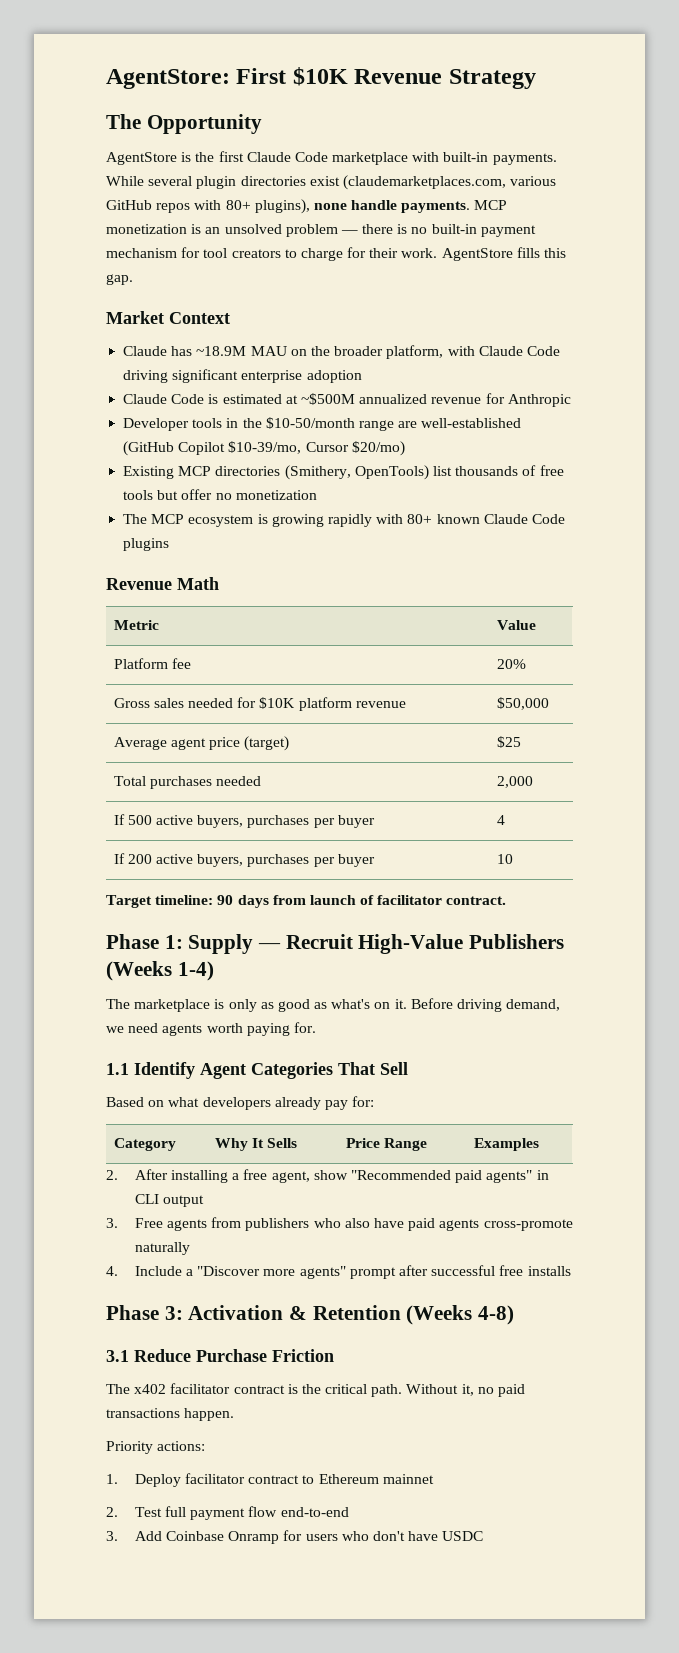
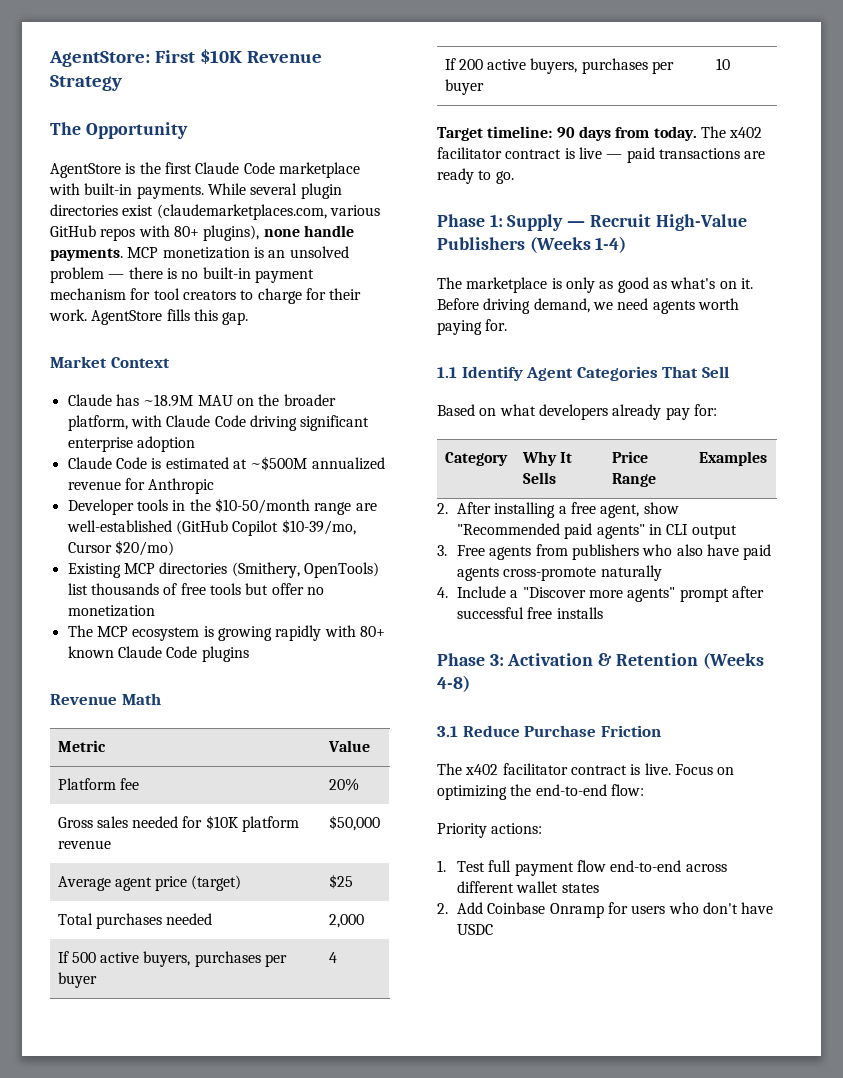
- Target timeline: 90 days from launch of facilitator contract.
+ Target timeline: 90 days from today. The x402 facilitator contract is live — paid transactions are ready to go.
- The x402 facilitator contract is the critical path. Without it, no paid transactions happen.
+ The x402 facilitator contract is live. Focus on optimizing the end-to-end flow:
  Priority actions:
- 1. Deploy facilitator contract to Ethereum mainnet
- 2. Test full payment flow end-to-end
- 3. Add Coinbase Onramp for users who don't have USDC
+ 1. Test full payment flow end-to-end across different wallet states
+ 2. Add Coinbase Onramp for users who don't have USDC

